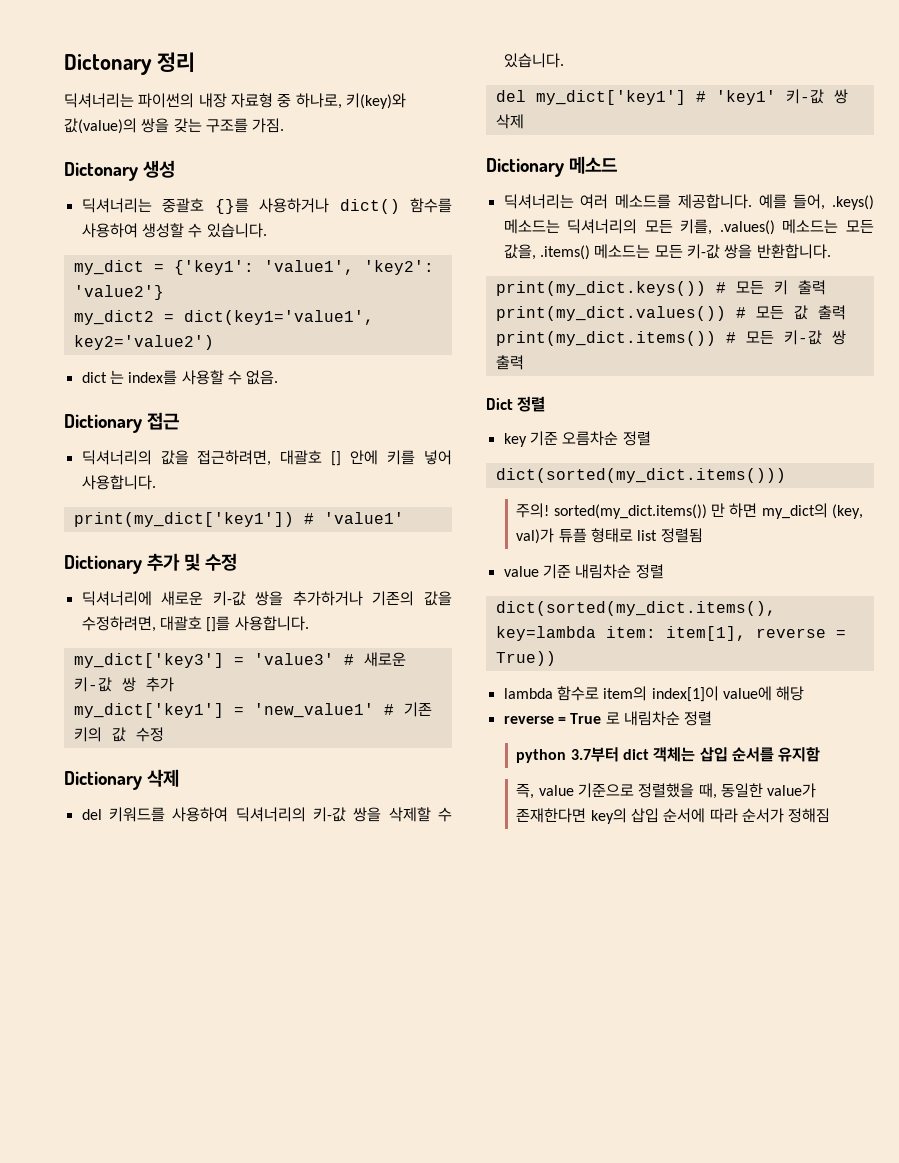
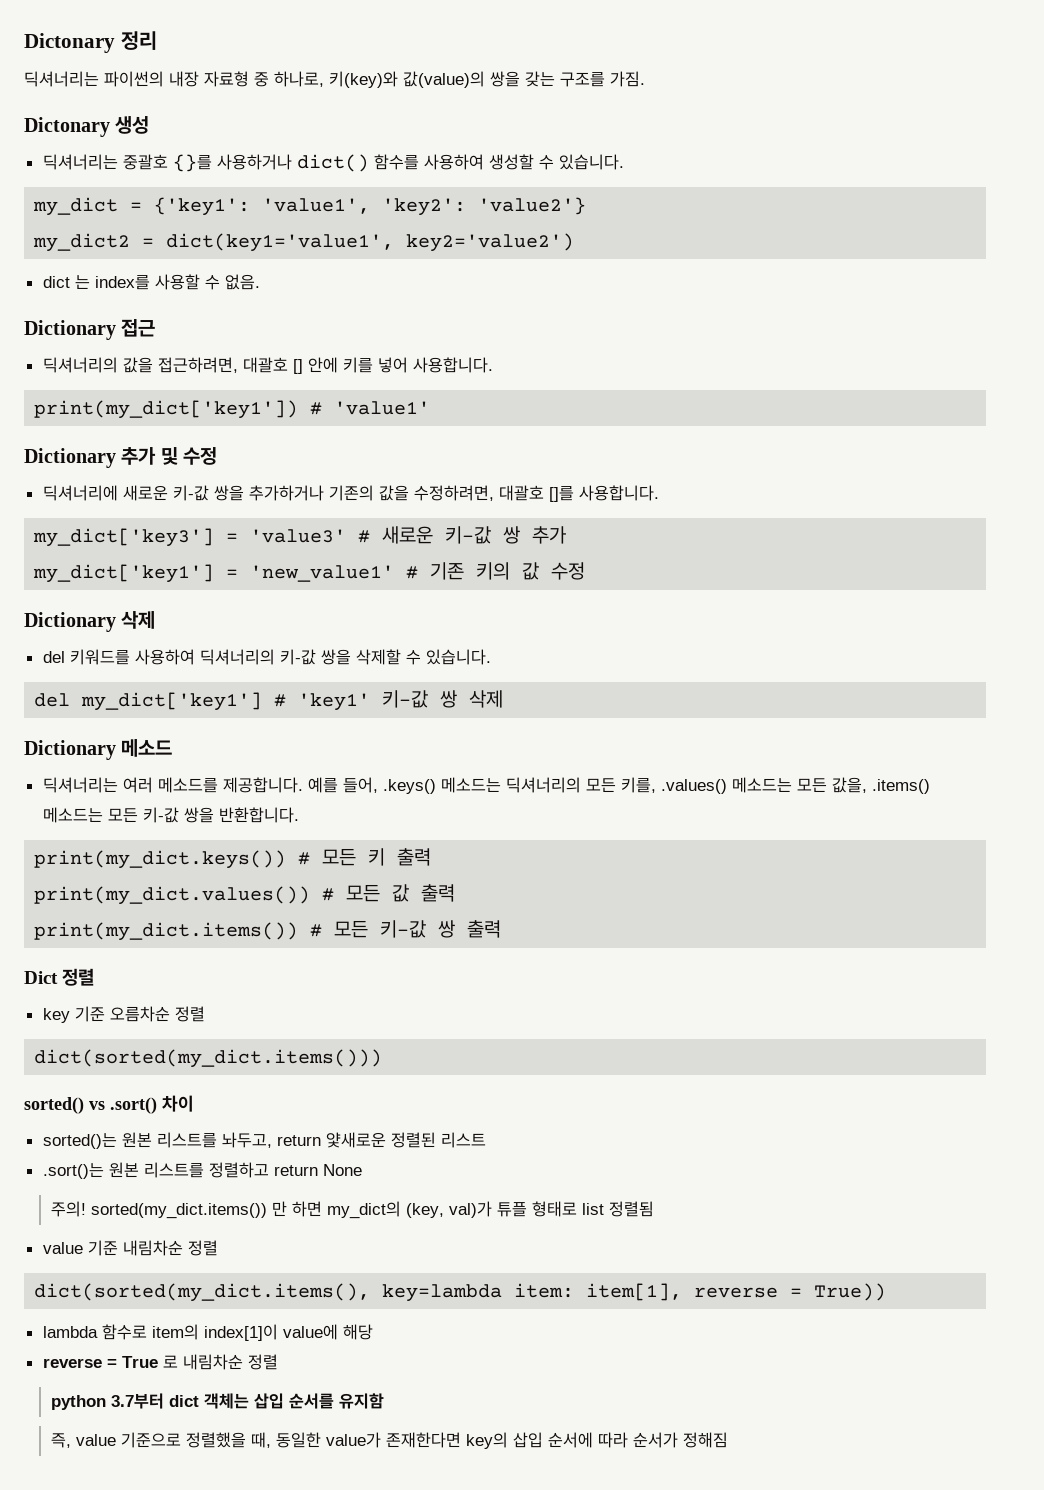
+ sorted() vs .sort() 차이
+ sorted()는 원본 리스트를 놔두고, return 얓새로운 정렬된 리스트
+ .sort()는 원본 리스트를 정렬하고 return None

